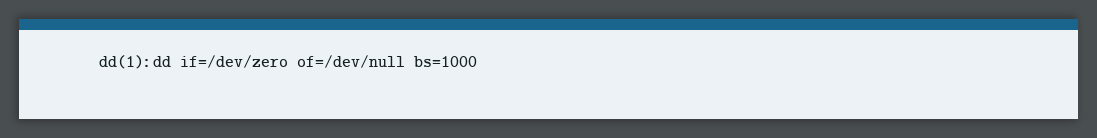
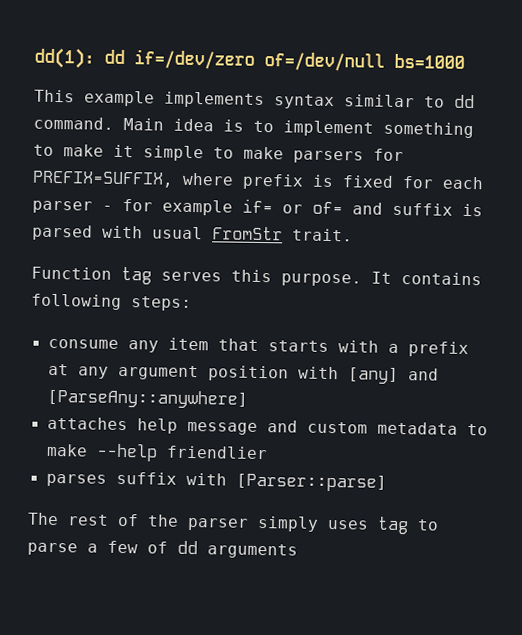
+ This example implements syntax similar to dd command. Main idea is to implement something to make it simple to make parsers for PREFIX=SUFFIX, where prefix is fixed for each parser - for example if= or of= and suffix is parsed with usual FromStr trait.
+ Function tag serves this purpose. It contains following steps:
+ consume any item that starts with a prefix at any argument position with [any] and [ParseAny::anywhere]
+ attaches help message and custom metadata to make --help friendlier
+ parses suffix with [Parser::parse]
+ The rest of the parser simply uses tag to parse a few of dd arguments

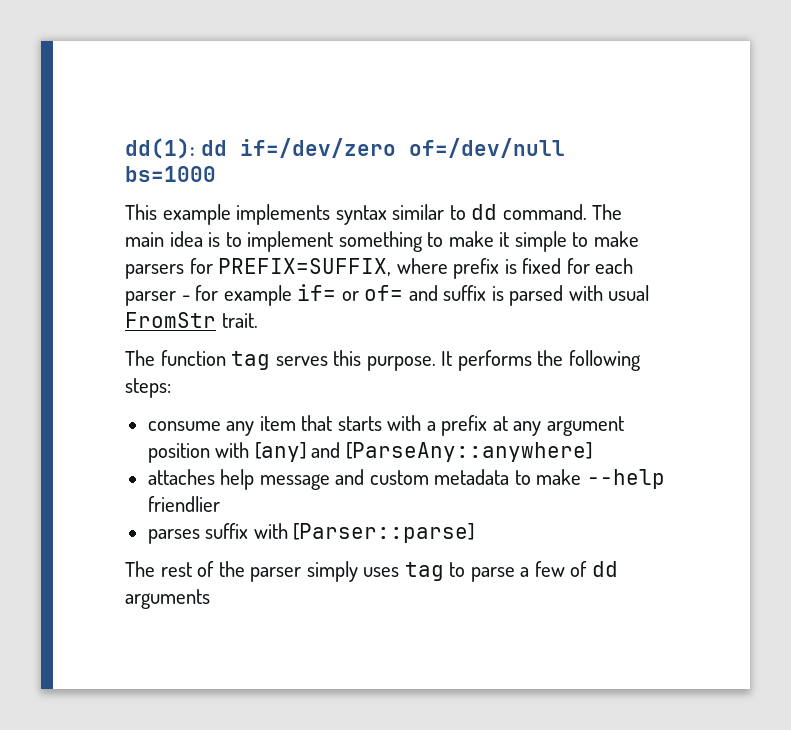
- Main idea is to implement something to make it simple to make parsers for PREFIX=SUFFIX, where prefix is fixed for each parser - for example if= or of= and suffix is parsed with usual FromStr trait.
+ The main idea is to implement something to make it simple to make parsers for PREFIX=SUFFIX, where prefix is fixed for each parser - for example if= or of= and suffix is parsed with usual FromStr trait.
- Function tag serves this purpose.
+ The function tag serves this purpose.
- It contains following steps:
+ It performs the following steps:

